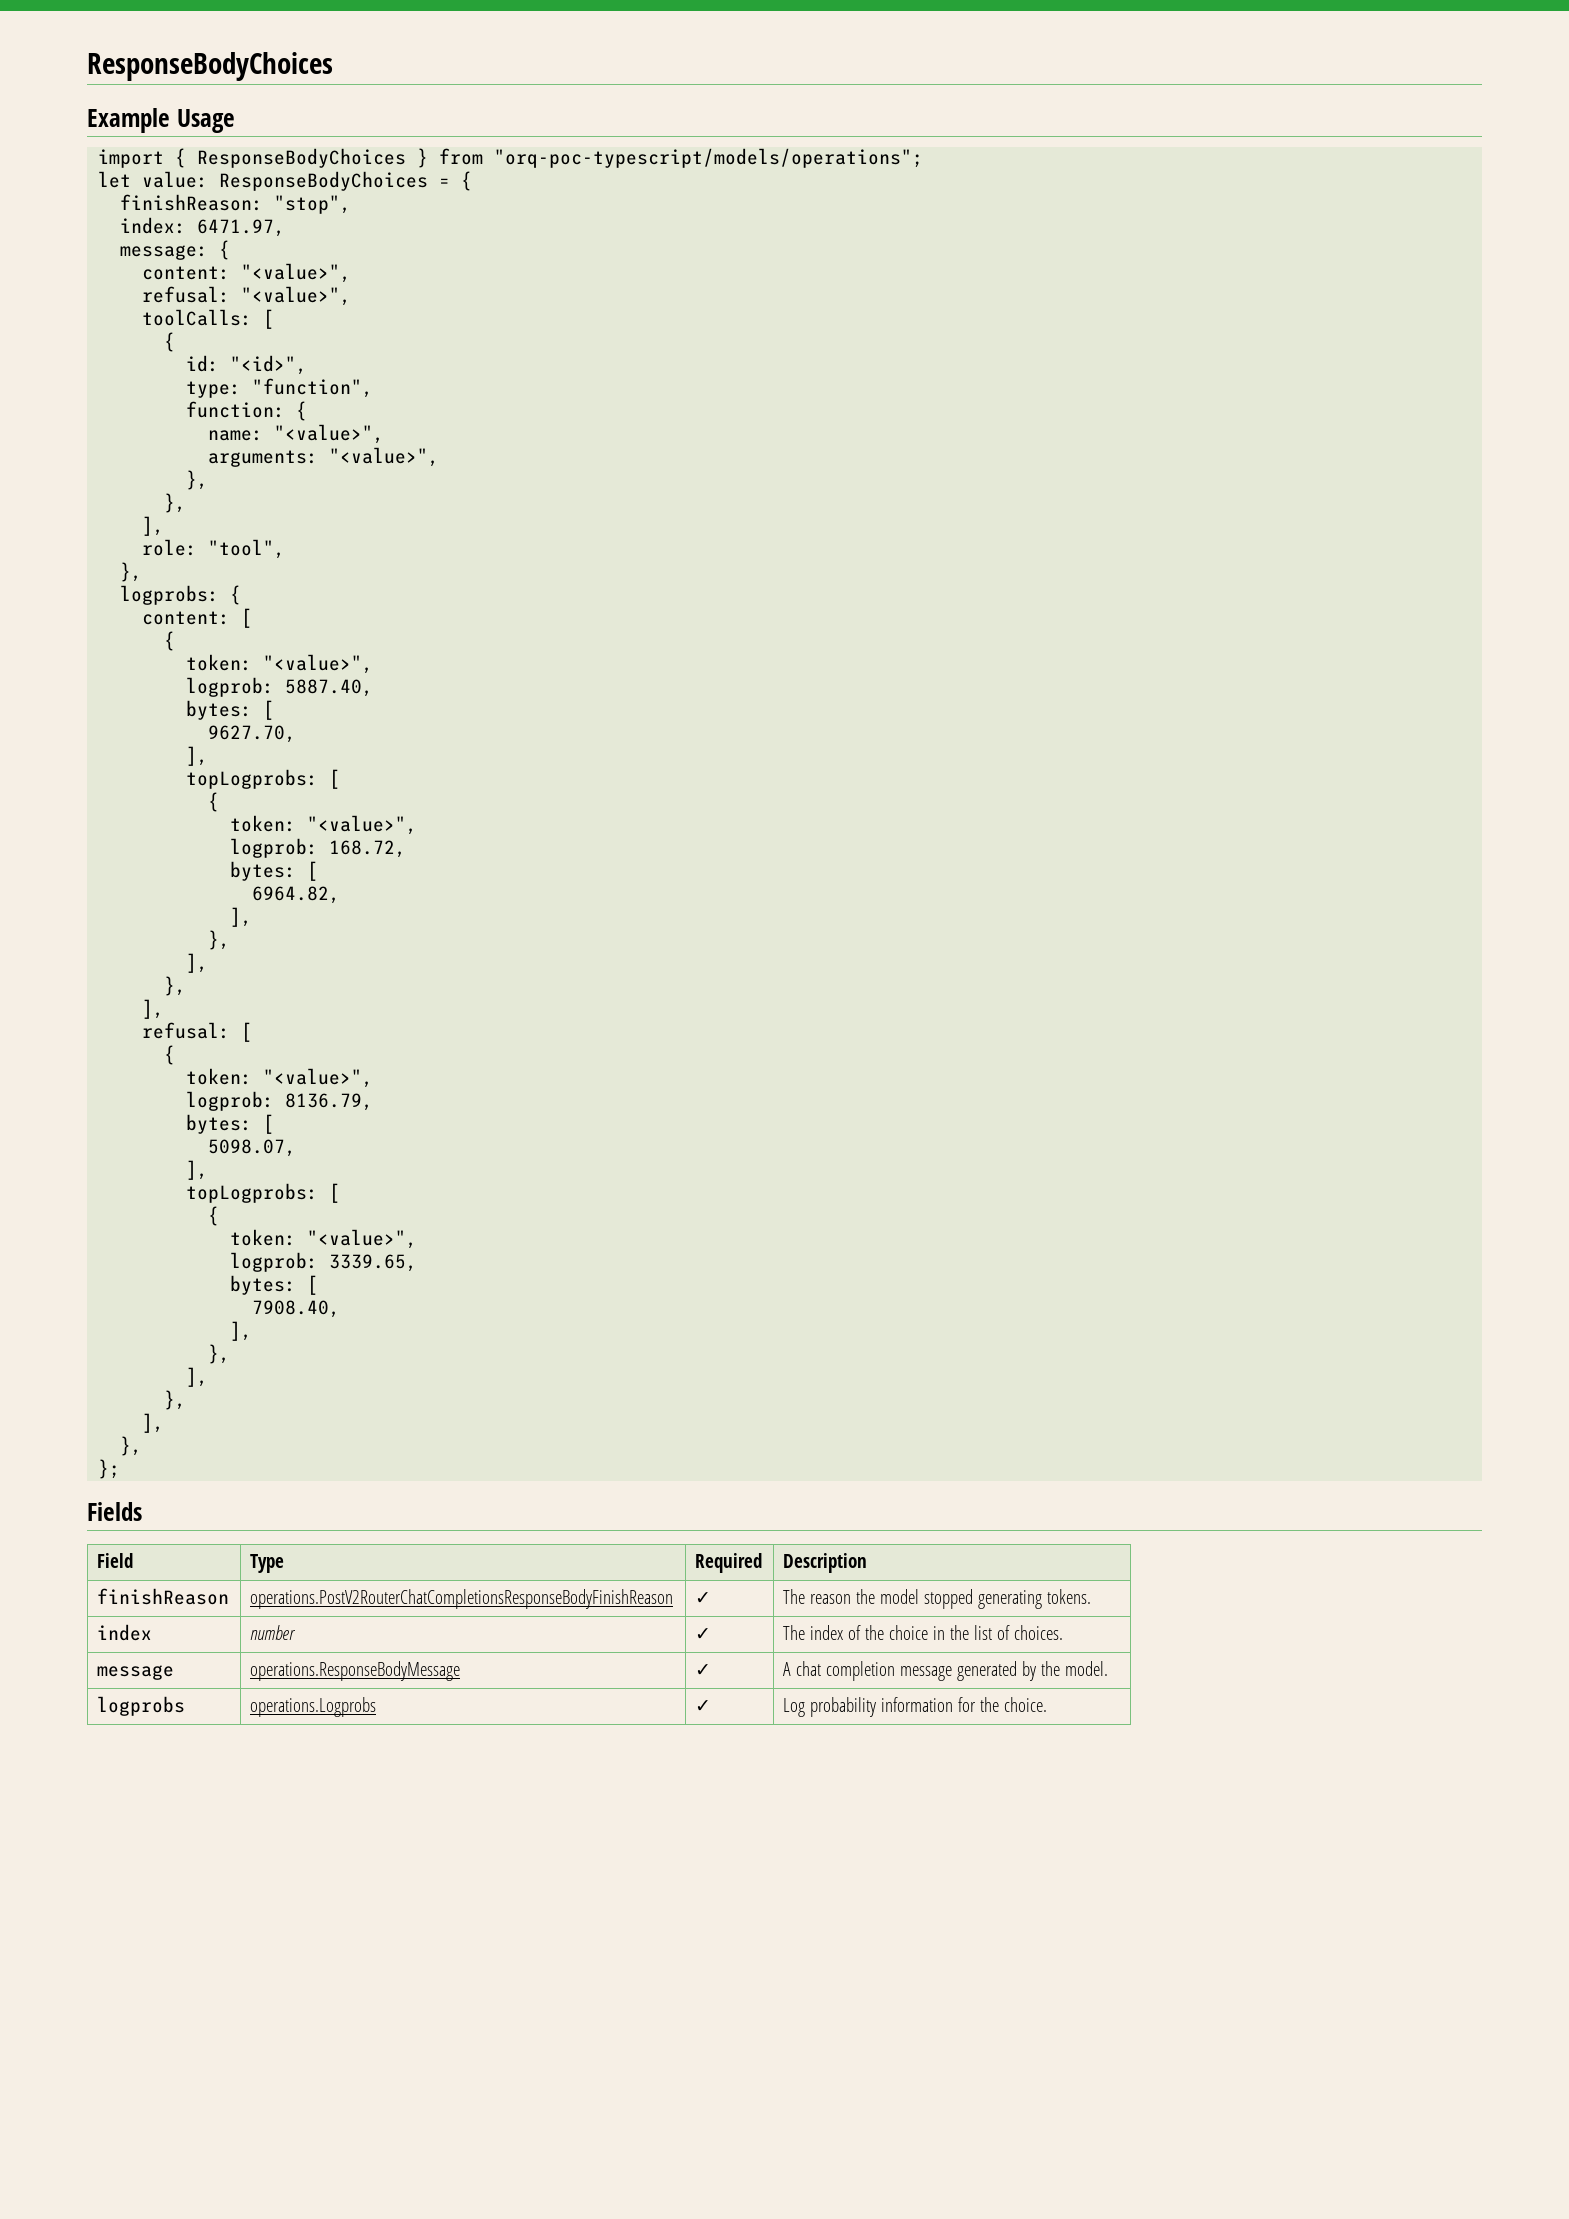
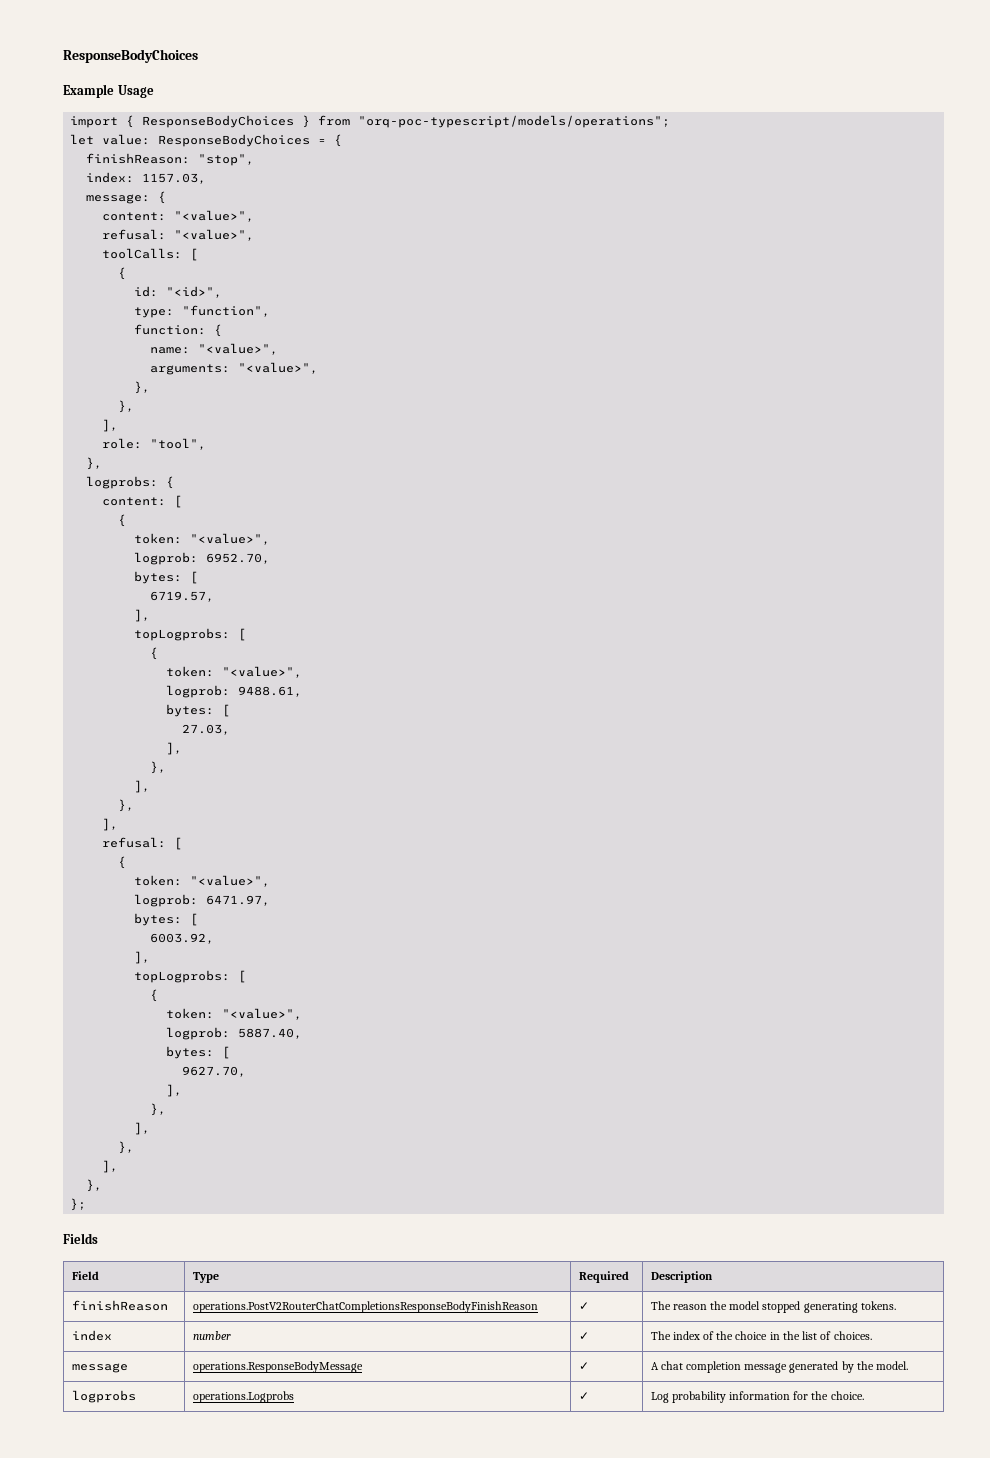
- index: 6471.97,
+ index: 1157.03,
- logprob: 5887.40,
+ logprob: 6952.70,
  bytes: [
- 9627.70,
+ 6719.57,
  ],
  topLogprobs: [
  {
  token: "<value>",
- logprob: 168.72,
+ logprob: 9488.61,
  bytes: [
- 6964.82,
+ 27.03,
- logprob: 8136.79,
+ logprob: 6471.97,
  bytes: [
- 5098.07,
+ 6003.92,
  ],
  topLogprobs: [
  {
  token: "<value>",
- logprob: 3339.65,
+ logprob: 5887.40,
  bytes: [
- 7908.40,
+ 9627.70,

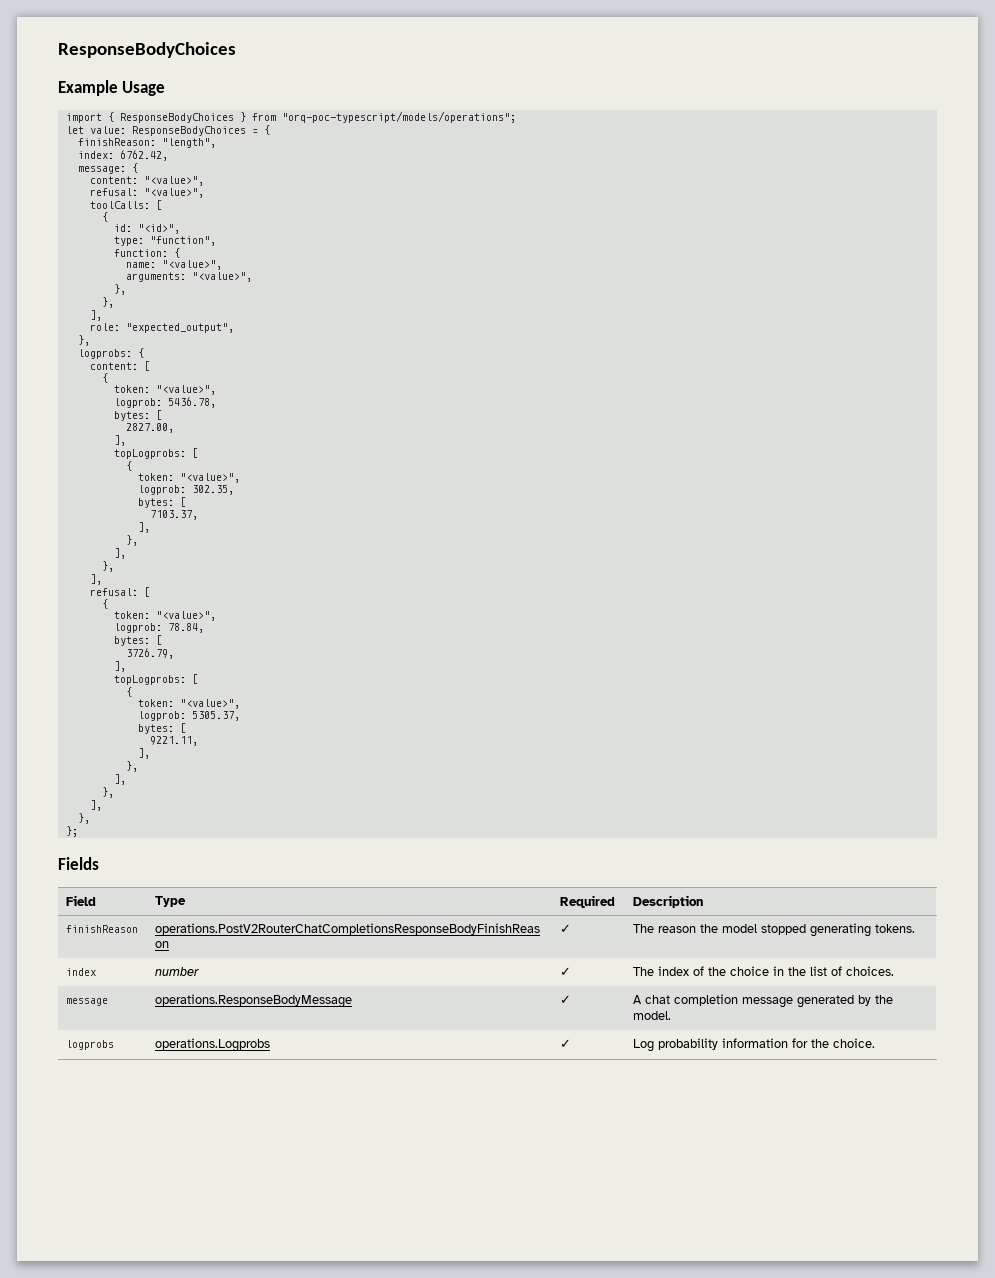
- finishReason: "stop",
+ finishReason: "length",
- index: 1157.03,
+ index: 6762.42,
- role: "tool",
+ role: "expected_output",
- logprob: 6952.70,
+ logprob: 5436.78,
  bytes: [
- 6719.57,
+ 2827.00,
  ],
  topLogprobs: [
  {
  token: "<value>",
- logprob: 9488.61,
+ logprob: 302.35,
  bytes: [
- 27.03,
+ 7103.37,
- logprob: 6471.97,
+ logprob: 78.84,
  bytes: [
- 6003.92,
+ 3726.79,
  ],
  topLogprobs: [
  {
  token: "<value>",
- logprob: 5887.40,
+ logprob: 5305.37,
  bytes: [
- 9627.70,
+ 9221.11,

